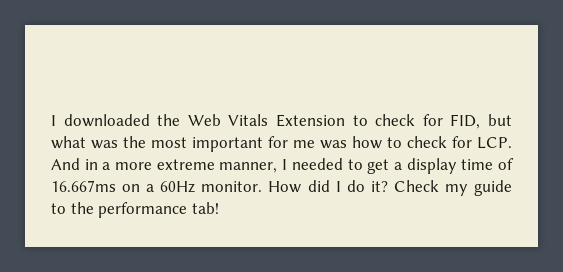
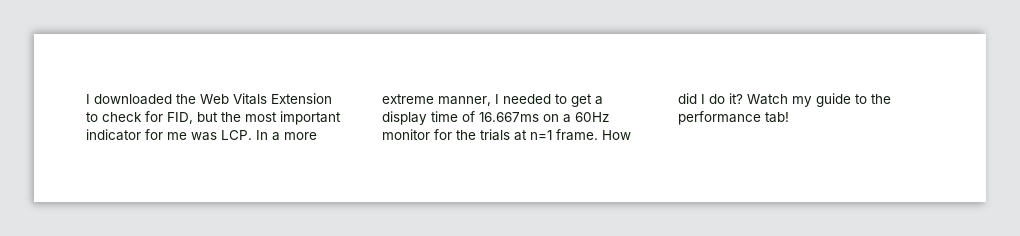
- I downloaded the Web Vitals Extension to check for FID, but what was the most important for me was how to check for LCP. And in a more extreme manner, I needed to get a display time of 16.667ms on a 60Hz monitor.
+ I downloaded the Web Vitals Extension to check for FID, but the most important indicator for me was LCP. In a more extreme manner, I needed to get a display time of 16.667ms on a 60Hz monitor for the trials at n=1 frame.
- Check my guide to the performance tab!
+ Watch my guide to the performance tab!

